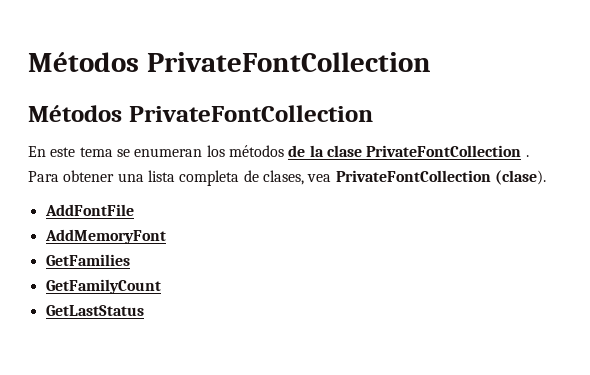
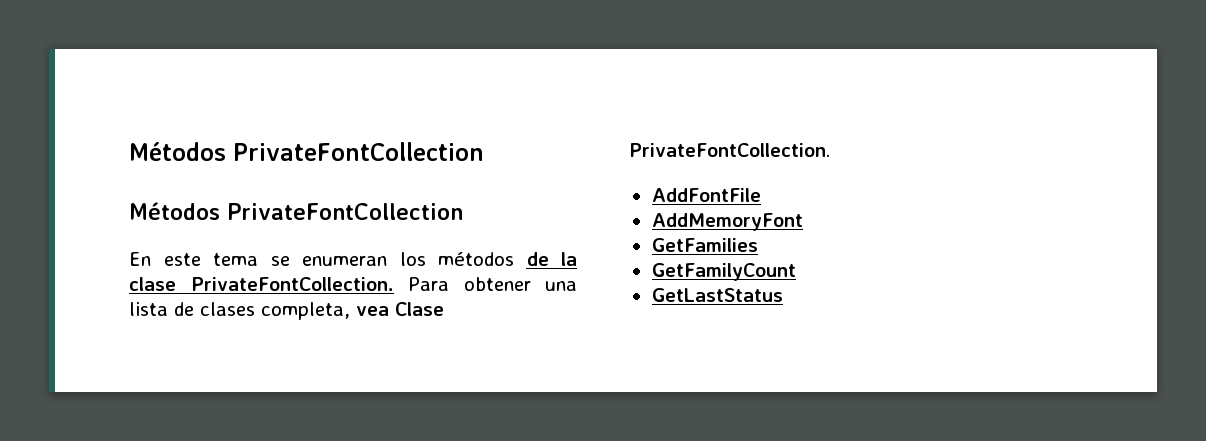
- En este tema se enumeran los métodos de la clase PrivateFontCollection .
+ En este tema se enumeran los métodos de la clase PrivateFontCollection.
- Para obtener una lista completa de clases, vea PrivateFontCollection (clase).
+ Para obtener una lista de clases completa, vea Clase PrivateFontCollection.

